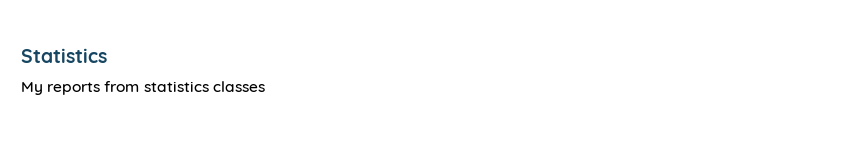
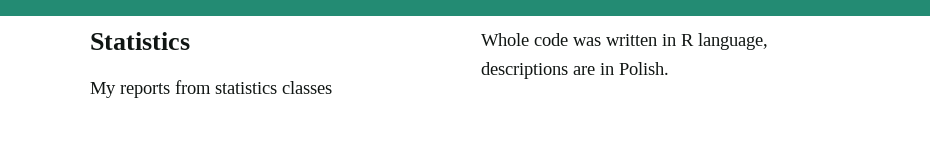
+ Whole code was written in R language, descriptions are in Polish.

